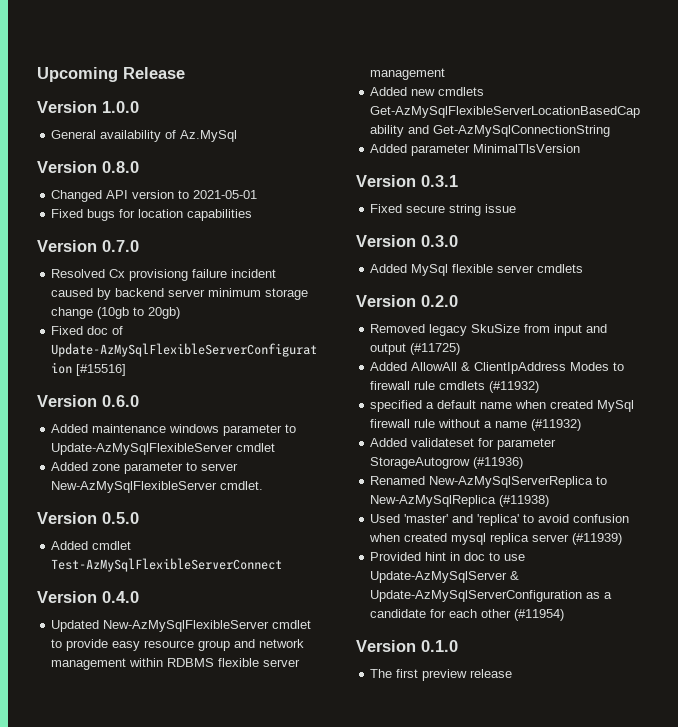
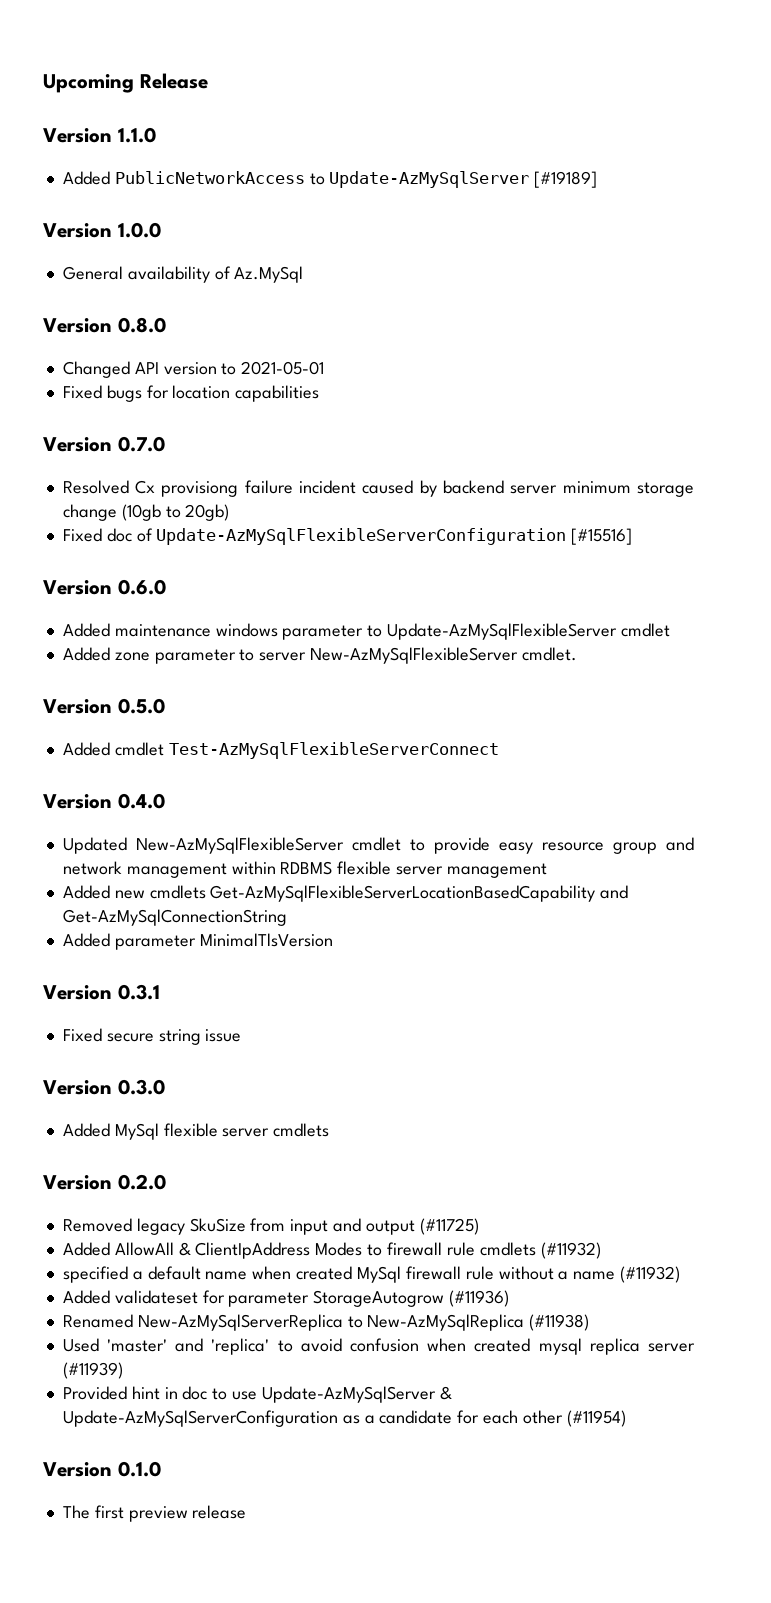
+ Version 1.1.0
+ Added PublicNetworkAccess to Update-AzMySqlServer [#19189]

